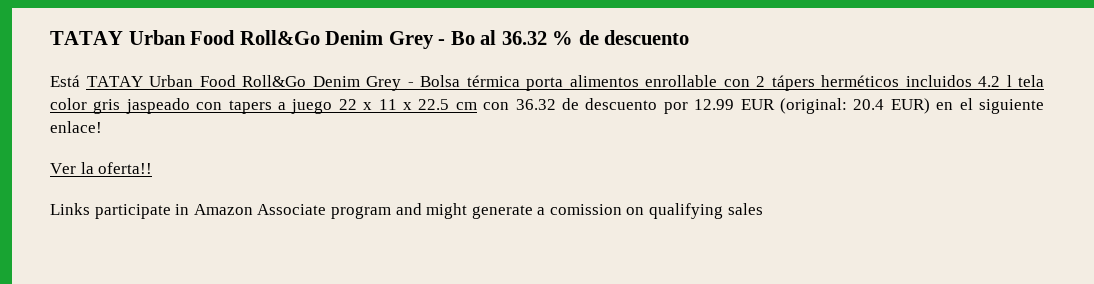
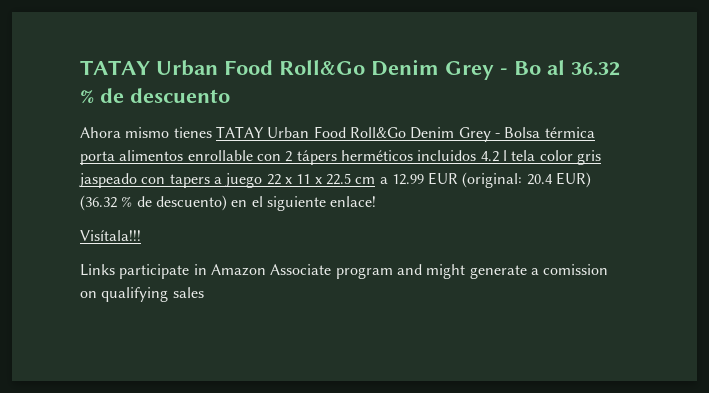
- Está TATAY Urban Food Roll&Go Denim Grey - Bolsa térmica porta alimentos enrollable con 2 tápers herméticos incluidos 4.2 l tela color gris jaspeado con tapers a juego 22 x 11 x 22.5 cm con 36.32 de descuento por 12.99 EUR (original: 20.4 EUR) en el siguiente enlace!
+ Ahora mismo tienes TATAY Urban Food Roll&Go Denim Grey - Bolsa térmica porta alimentos enrollable con 2 tápers herméticos incluidos 4.2 l tela color gris jaspeado con tapers a juego 22 x 11 x 22.5 cm a 12.99 EUR (original: 20.4 EUR) (36.32 % de descuento) en el siguiente enlace!
- Ver la oferta!!
+ Visítala!!!

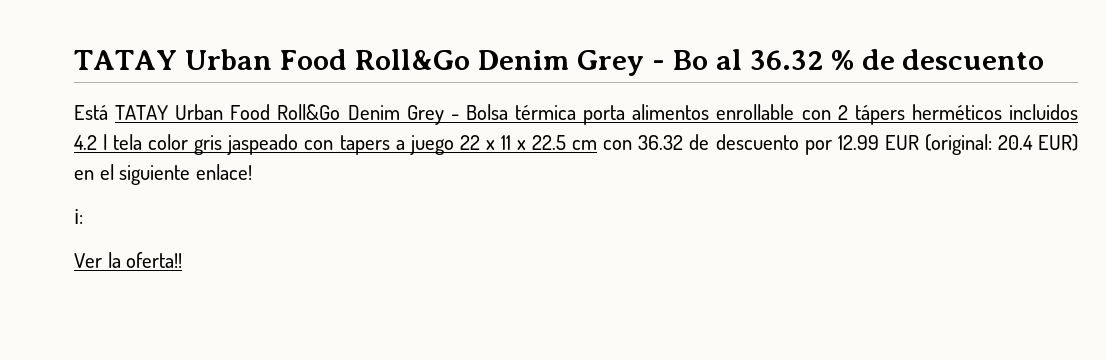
- Ahora mismo tienes TATAY Urban Food Roll&Go Denim Grey - Bolsa térmica porta alimentos enrollable con 2 tápers herméticos incluidos 4.2 l tela color gris jaspeado con tapers a juego 22 x 11 x 22.5 cm a 12.99 EUR (original: 20.4 EUR) (36.32 % de descuento) en el siguiente enlace!
+ Está TATAY Urban Food Roll&Go Denim Grey - Bolsa térmica porta alimentos enrollable con 2 tápers herméticos incluidos 4.2 l tela color gris jaspeado con tapers a juego 22 x 11 x 22.5 cm con 36.32 de descuento por 12.99 EUR (original: 20.4 EUR) en el siguiente enlace!
- Visítala!!!
- Links participate in Amazon Associate program and might generate a comission on qualifying sales
+ ℹ:
+ Ver la oferta!!

